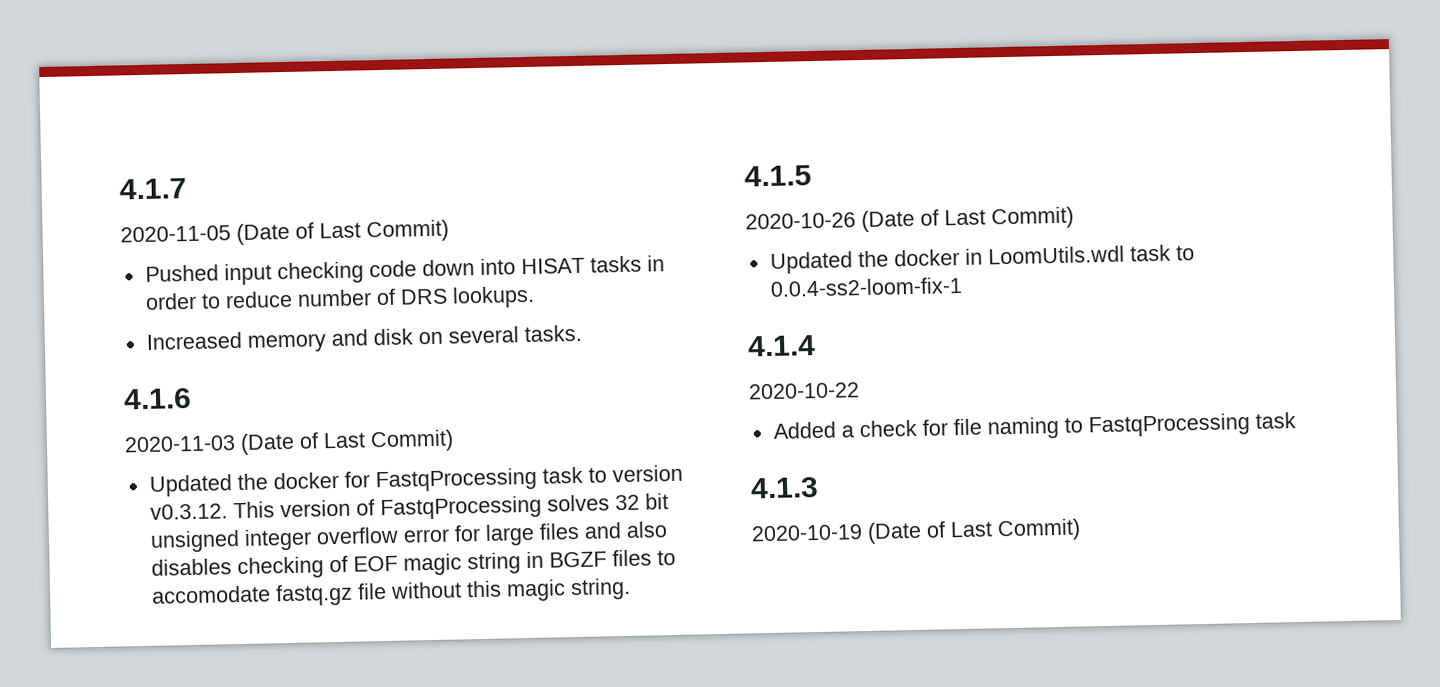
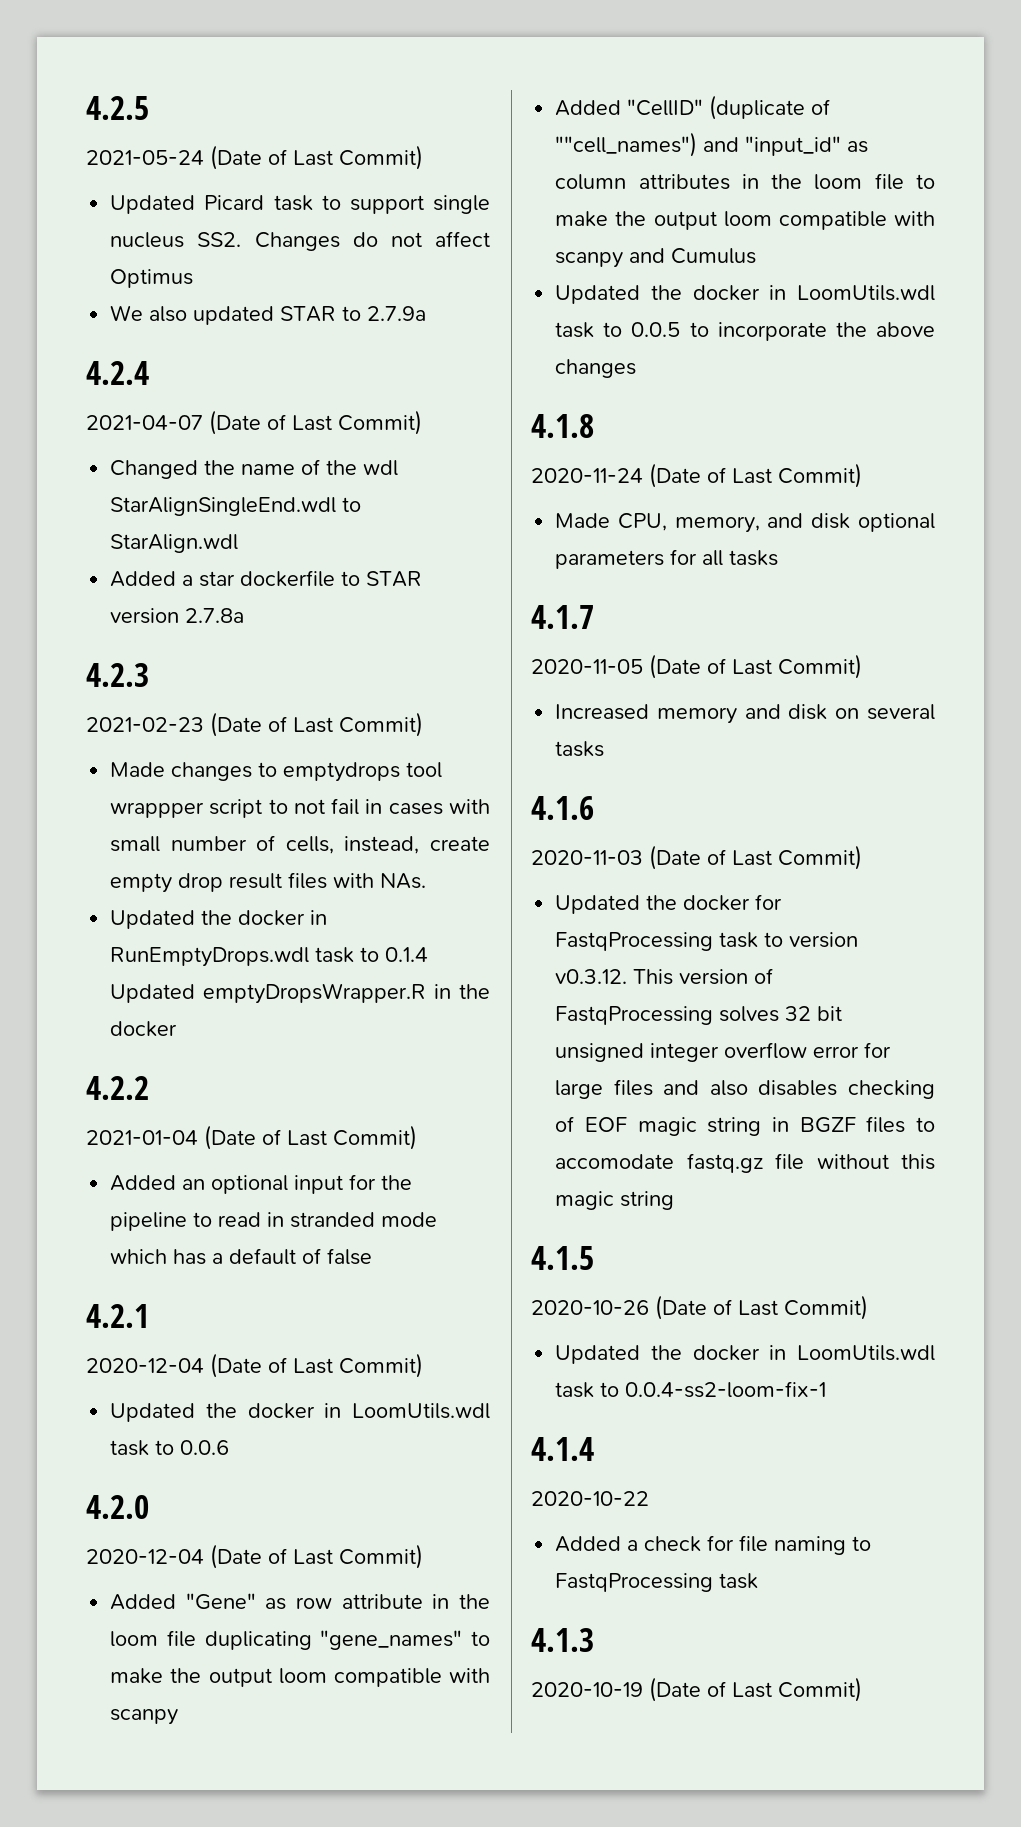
+ 4.2.5
+ 2021-05-24 (Date of Last Commit)
+ Updated Picard task to support single nucleus SS2. Changes do not affect Optimus
+ We also updated STAR to 2.7.9a
+ 4.2.4
+ 2021-04-07 (Date of Last Commit)
+ Changed the name of the wdl StarAlignSingleEnd.wdl to StarAlign.wdl
+ Added a star dockerfile to STAR version 2.7.8a
+ 4.2.3
+ 2021-02-23 (Date of Last Commit)
+ Made changes to emptydrops tool wrappper script to not fail in cases with small number of cells, instead, create empty drop result files with NAs.
+ Updated the docker in RunEmptyDrops.wdl task to 0.1.4 Updated emptyDropsWrapper.R in the docker
+ 4.2.2
+ 2021-01-04 (Date of Last Commit)
+ Added an optional input for the pipeline to read in stranded mode which has a default of false
+ 4.2.1
+ 2020-12-04 (Date of Last Commit)
+ Updated the docker in LoomUtils.wdl task to 0.0.6
+ 4.2.0
+ 2020-12-04 (Date of Last Commit)
+ Added "Gene" as row attribute in the loom file duplicating "gene_names" to make the output loom compatible with scanpy
+ Added "CellID" (duplicate of ""cell_names") and "input_id" as column attributes in the loom file to make the output loom compatible with scanpy and Cumulus
+ Updated the docker in LoomUtils.wdl task to 0.0.5 to incorporate the above changes
+ 4.1.8
+ 2020-11-24 (Date of Last Commit)
+ Made CPU, memory, and disk optional parameters for all tasks
- Pushed input checking code down into HISAT tasks in order to reduce number of DRS lookups.
- Increased memory and disk on several tasks.
+ Increased memory and disk on several tasks
- Updated the docker for FastqProcessing task to version v0.3.12. This version of FastqProcessing solves 32 bit unsigned integer overflow error for large files and also disables checking of EOF magic string in BGZF files to accomodate fastq.gz file without this magic string.
+ Updated the docker for FastqProcessing task to version v0.3.12. This version of FastqProcessing solves 32 bit unsigned integer overflow error for large files and also disables checking of EOF magic string in BGZF files to accomodate fastq.gz file without this magic string

